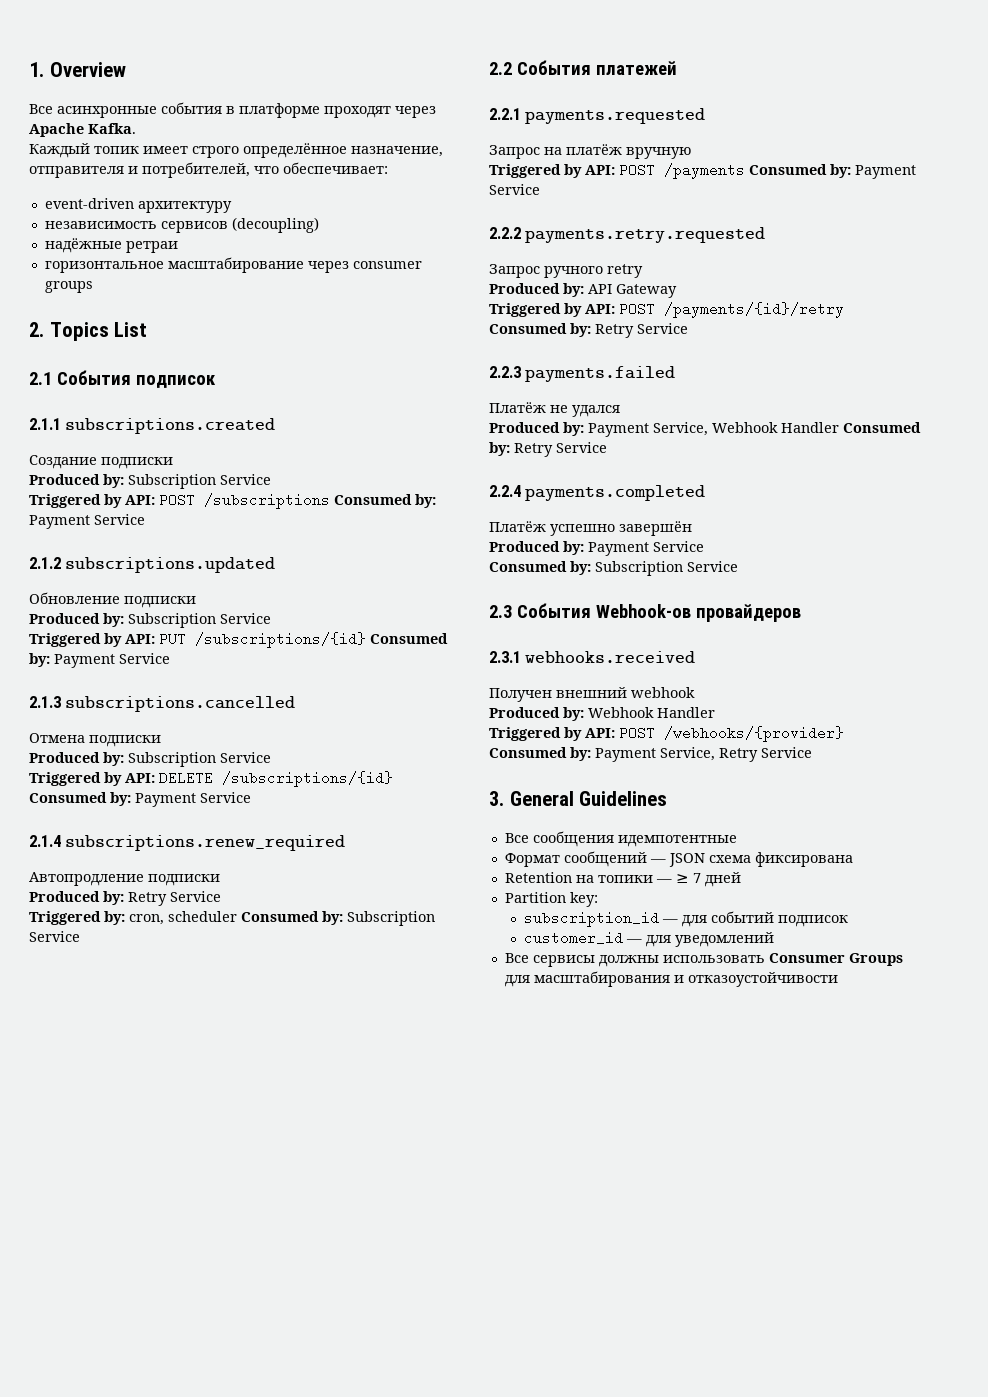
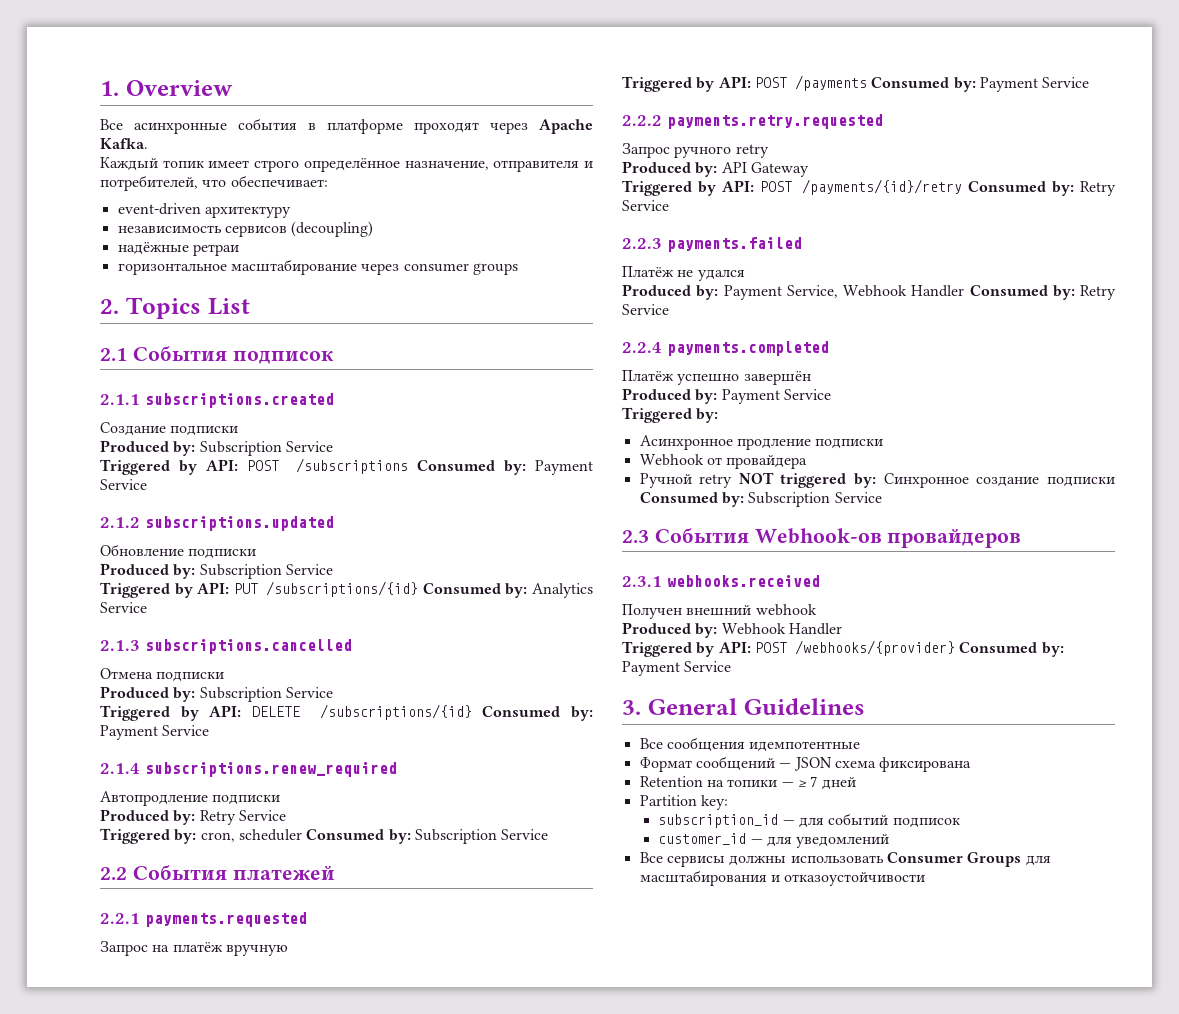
- Triggered by API: PUT /subscriptions/{id} Consumed by: Payment Service
+ Triggered by API: PUT /subscriptions/{id} Consumed by: Analytics Service
  Produced by: Payment Service
- Consumed by: Subscription Service
+ Triggered by:
+ Асинхронное продление подписки
+ Webhook от провайдера
+ Ручной retry NOT triggered by: Синхронное создание подписки Consumed by: Subscription Service
- Triggered by API: POST /webhooks/{provider} Consumed by: Payment Service, Retry Service
+ Triggered by API: POST /webhooks/{provider} Consumed by: Payment Service

